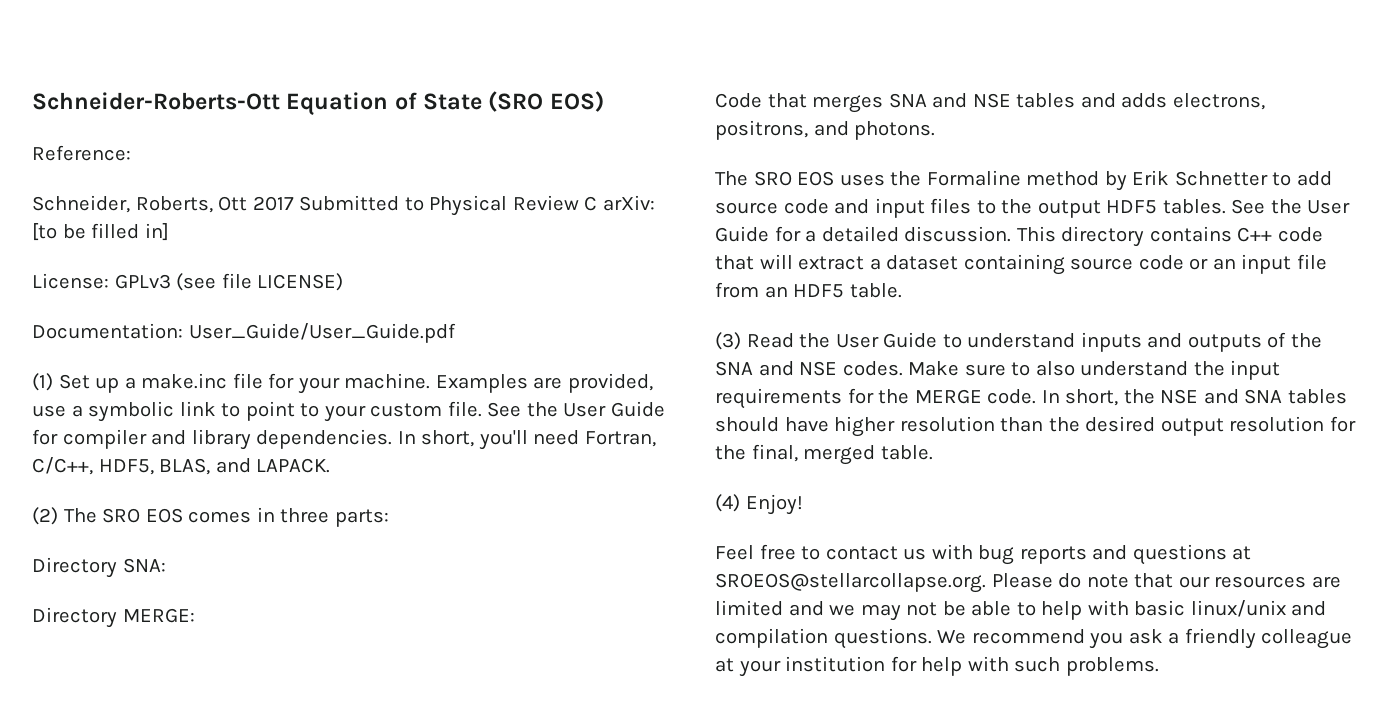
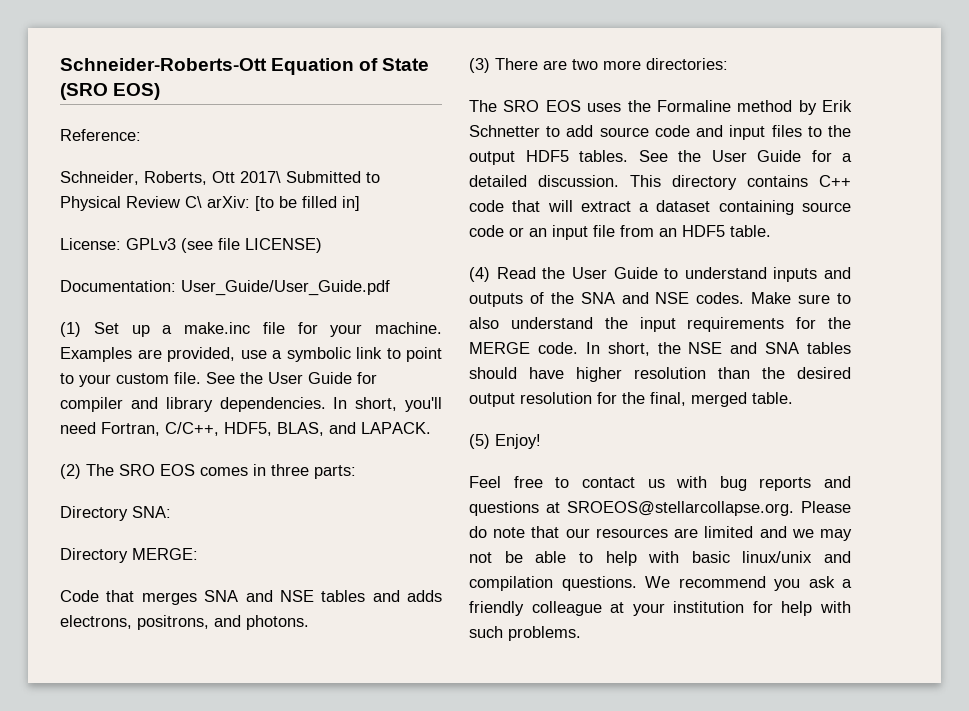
- Schneider, Roberts, Ott 2017 Submitted to Physical Review C arXiv: [to be filled in]
+ Schneider, Roberts, Ott 2017\ Submitted to Physical Review C\ arXiv: [to be filled in]
+ (3) There are two more directories:
- (3) Read the User Guide to understand inputs and outputs of the SNA and NSE codes.
+ (4) Read the User Guide to understand inputs and outputs of the SNA and NSE codes.
- (4) Enjoy!
+ (5) Enjoy!

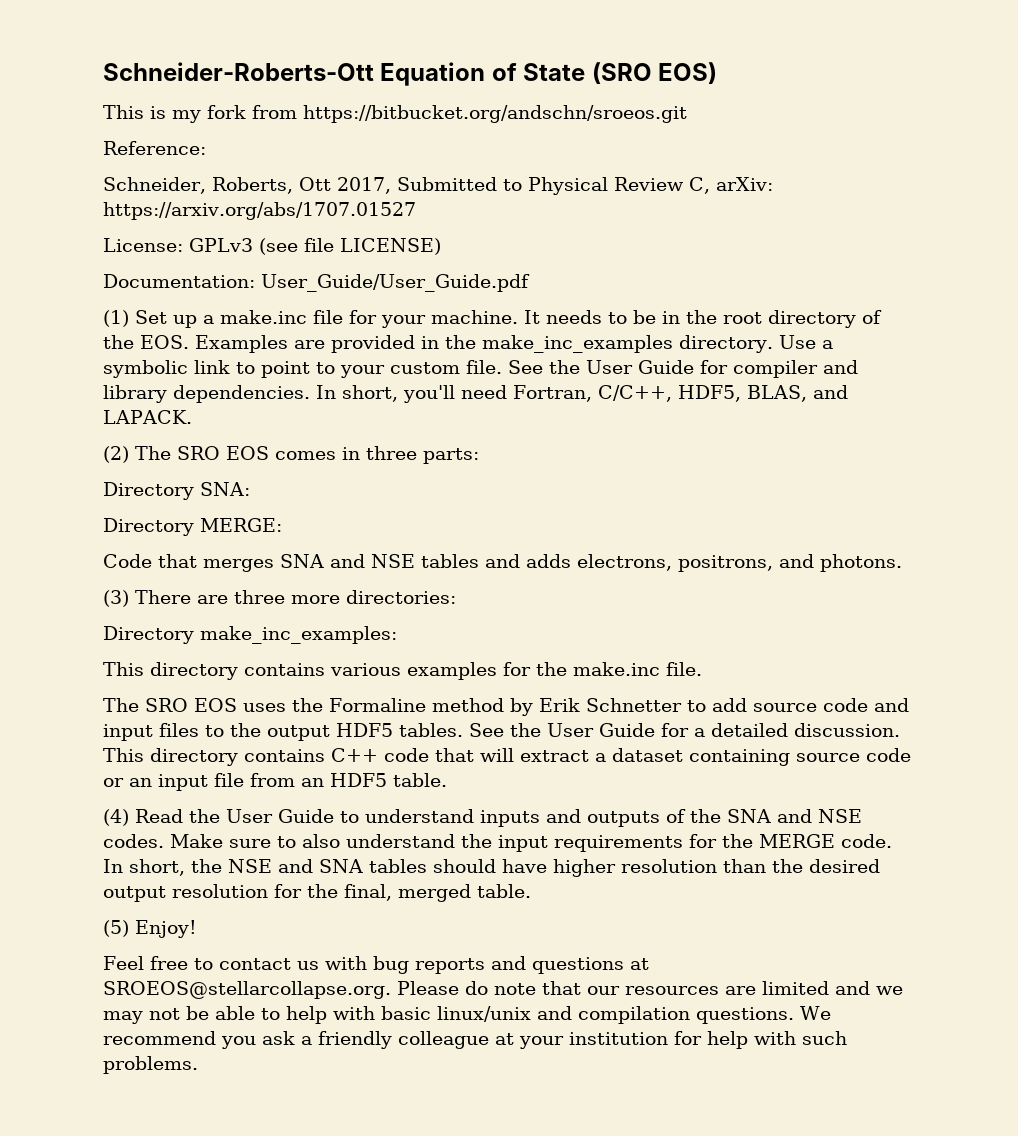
+ This is my fork from https://bitbucket.org/andschn/sroeos.git
- Schneider, Roberts, Ott 2017\ Submitted to Physical Review C\ arXiv: [to be filled in]
+ Schneider, Roberts, Ott 2017, Submitted to Physical Review C, arXiv: https://arxiv.org/abs/1707.01527
- Examples are provided, use a symbolic link to point to your custom file.
+ It needs to be in the root directory of the EOS. Examples are provided in the make_inc_examples directory. Use a symbolic link to point to your custom file.
- (3) There are two more directories:
+ (3) There are three more directories:
+ Directory make_inc_examples:
+ This directory contains various examples for the make.inc file.

